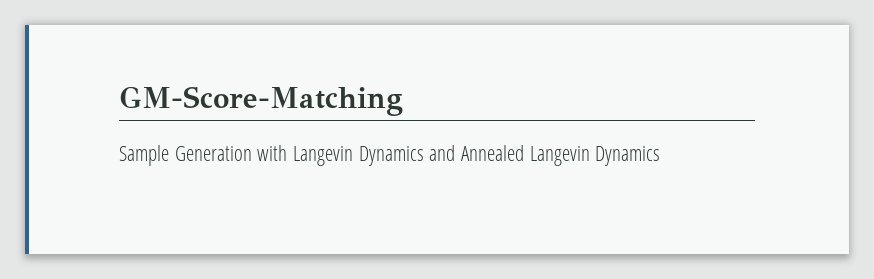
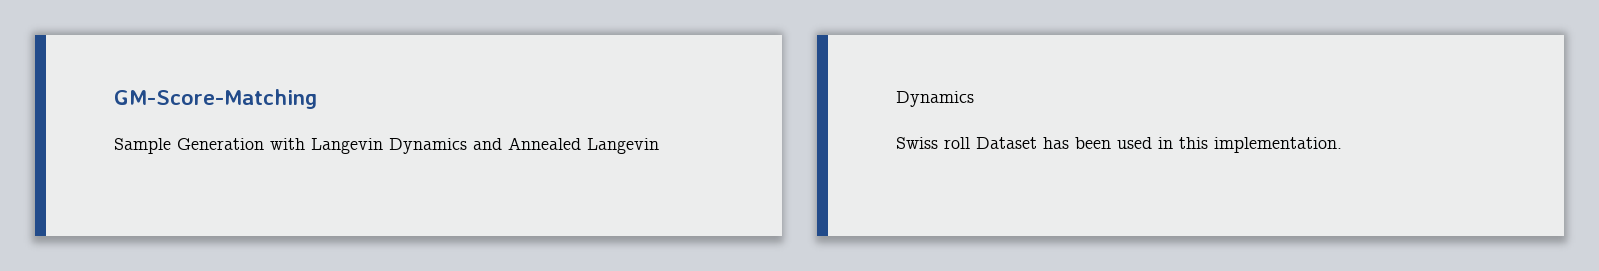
+ Swiss roll Dataset has been used in this implementation.

